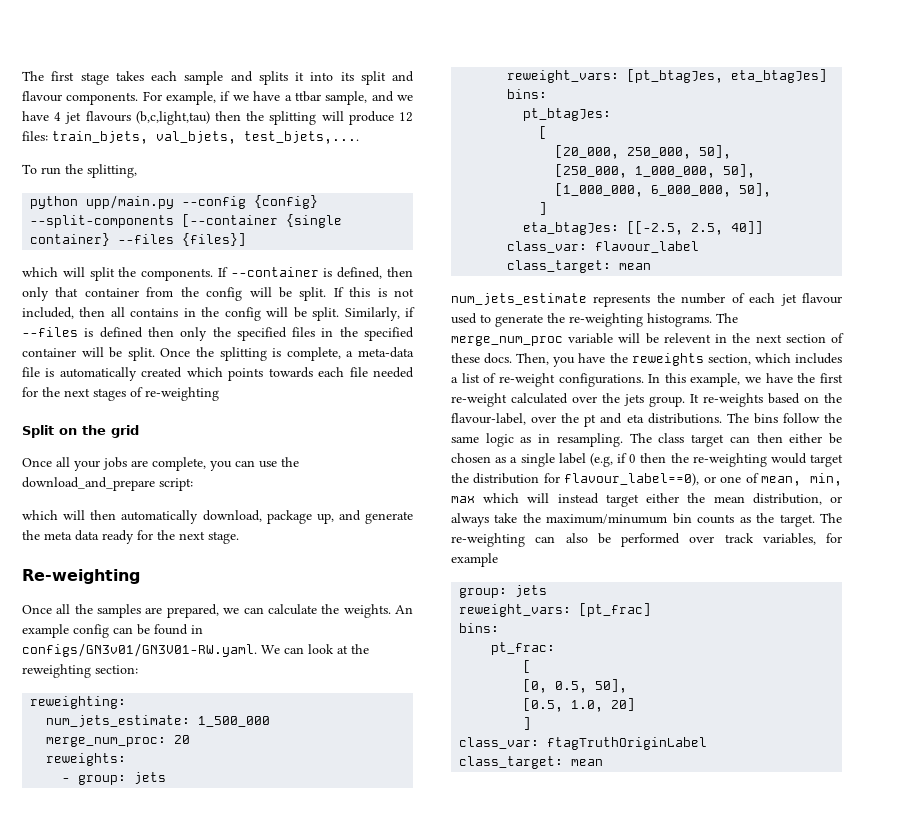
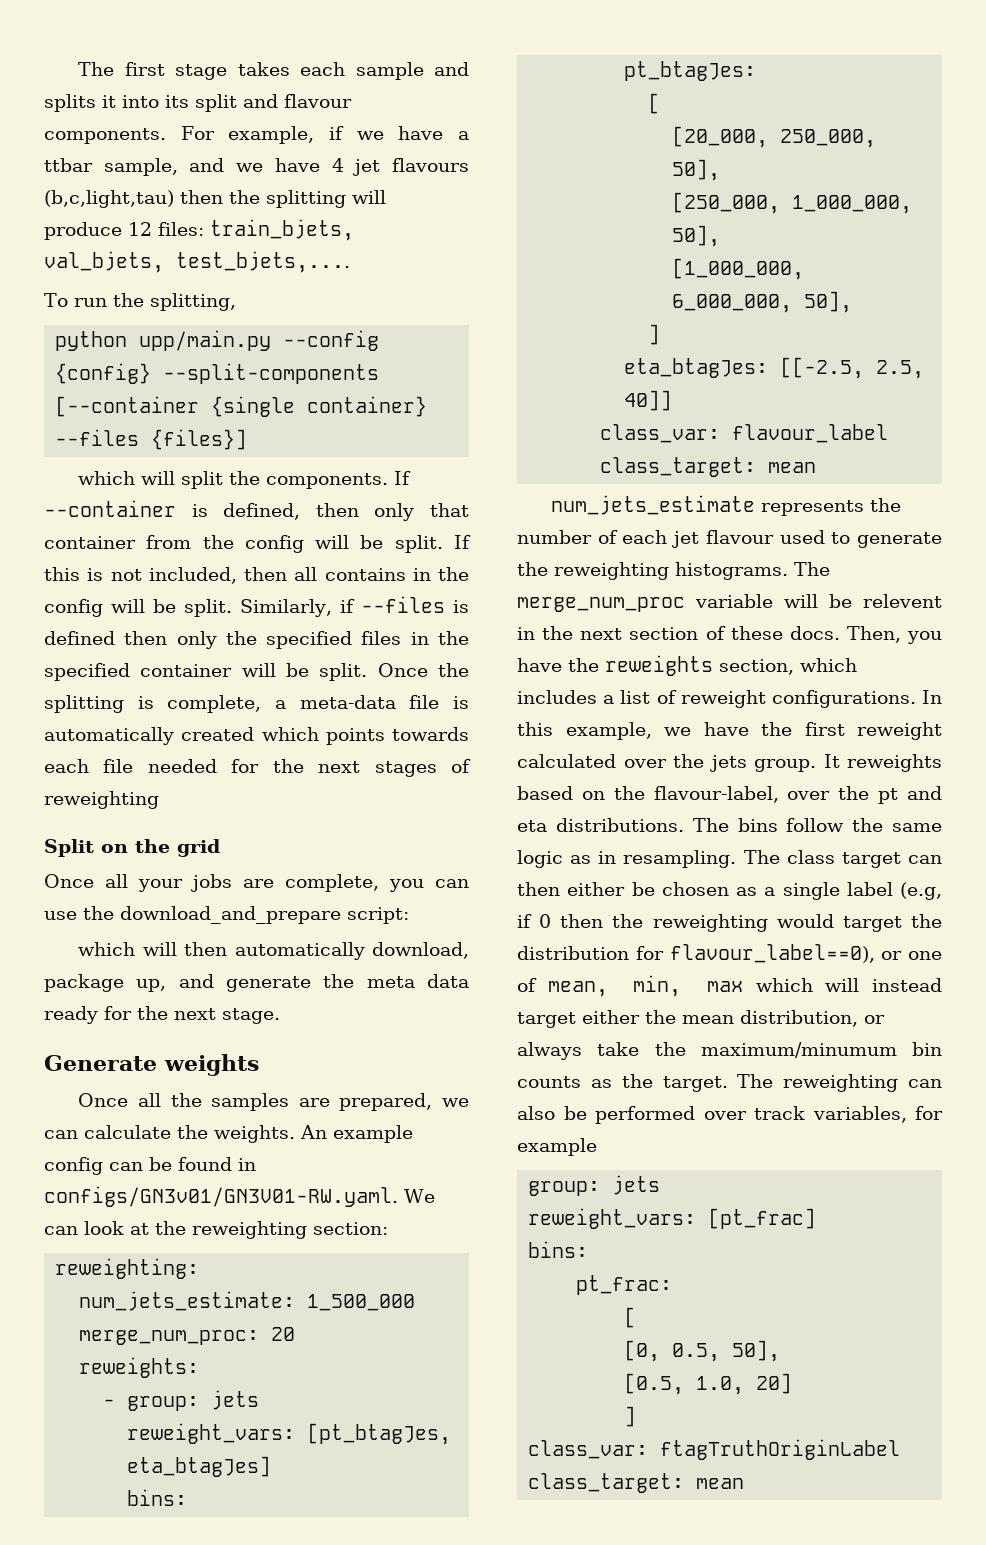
- Once the splitting is complete, a meta-data file is automatically created which points towards each file needed for the next stages of re-weighting
+ Once the splitting is complete, a meta-data file is automatically created which points towards each file needed for the next stages of reweighting
- Re-weighting
+ Generate weights
- num_jets_estimate represents the number of each jet flavour used to generate the re-weighting histograms.
+ num_jets_estimate represents the number of each jet flavour used to generate the reweighting histograms.
- Then, you have the reweights section, which includes a list of re-weight configurations.
+ Then, you have the reweights section, which includes a list of reweight configurations.
- In this example, we have the first re-weight calculated over the jets group.
+ In this example, we have the first reweight calculated over the jets group.
- It re-weights based on the flavour-label, over the pt and eta distributions.
+ It reweights based on the flavour-label, over the pt and eta distributions.
- The class target can then either be chosen as a single label (e.g, if 0 then the re-weighting would target the distribution for flavour_label==0), or one of mean, min, max which will instead target either the mean distribution, or always take the maximum/minumum bin counts as the target.
+ The class target can then either be chosen as a single label (e.g, if 0 then the reweighting would target the distribution for flavour_label==0), or one of mean, min, max which will instead target either the mean distribution, or always take the maximum/minumum bin counts as the target.
- The re-weighting can also be performed over track variables, for example
+ The reweighting can also be performed over track variables, for example

